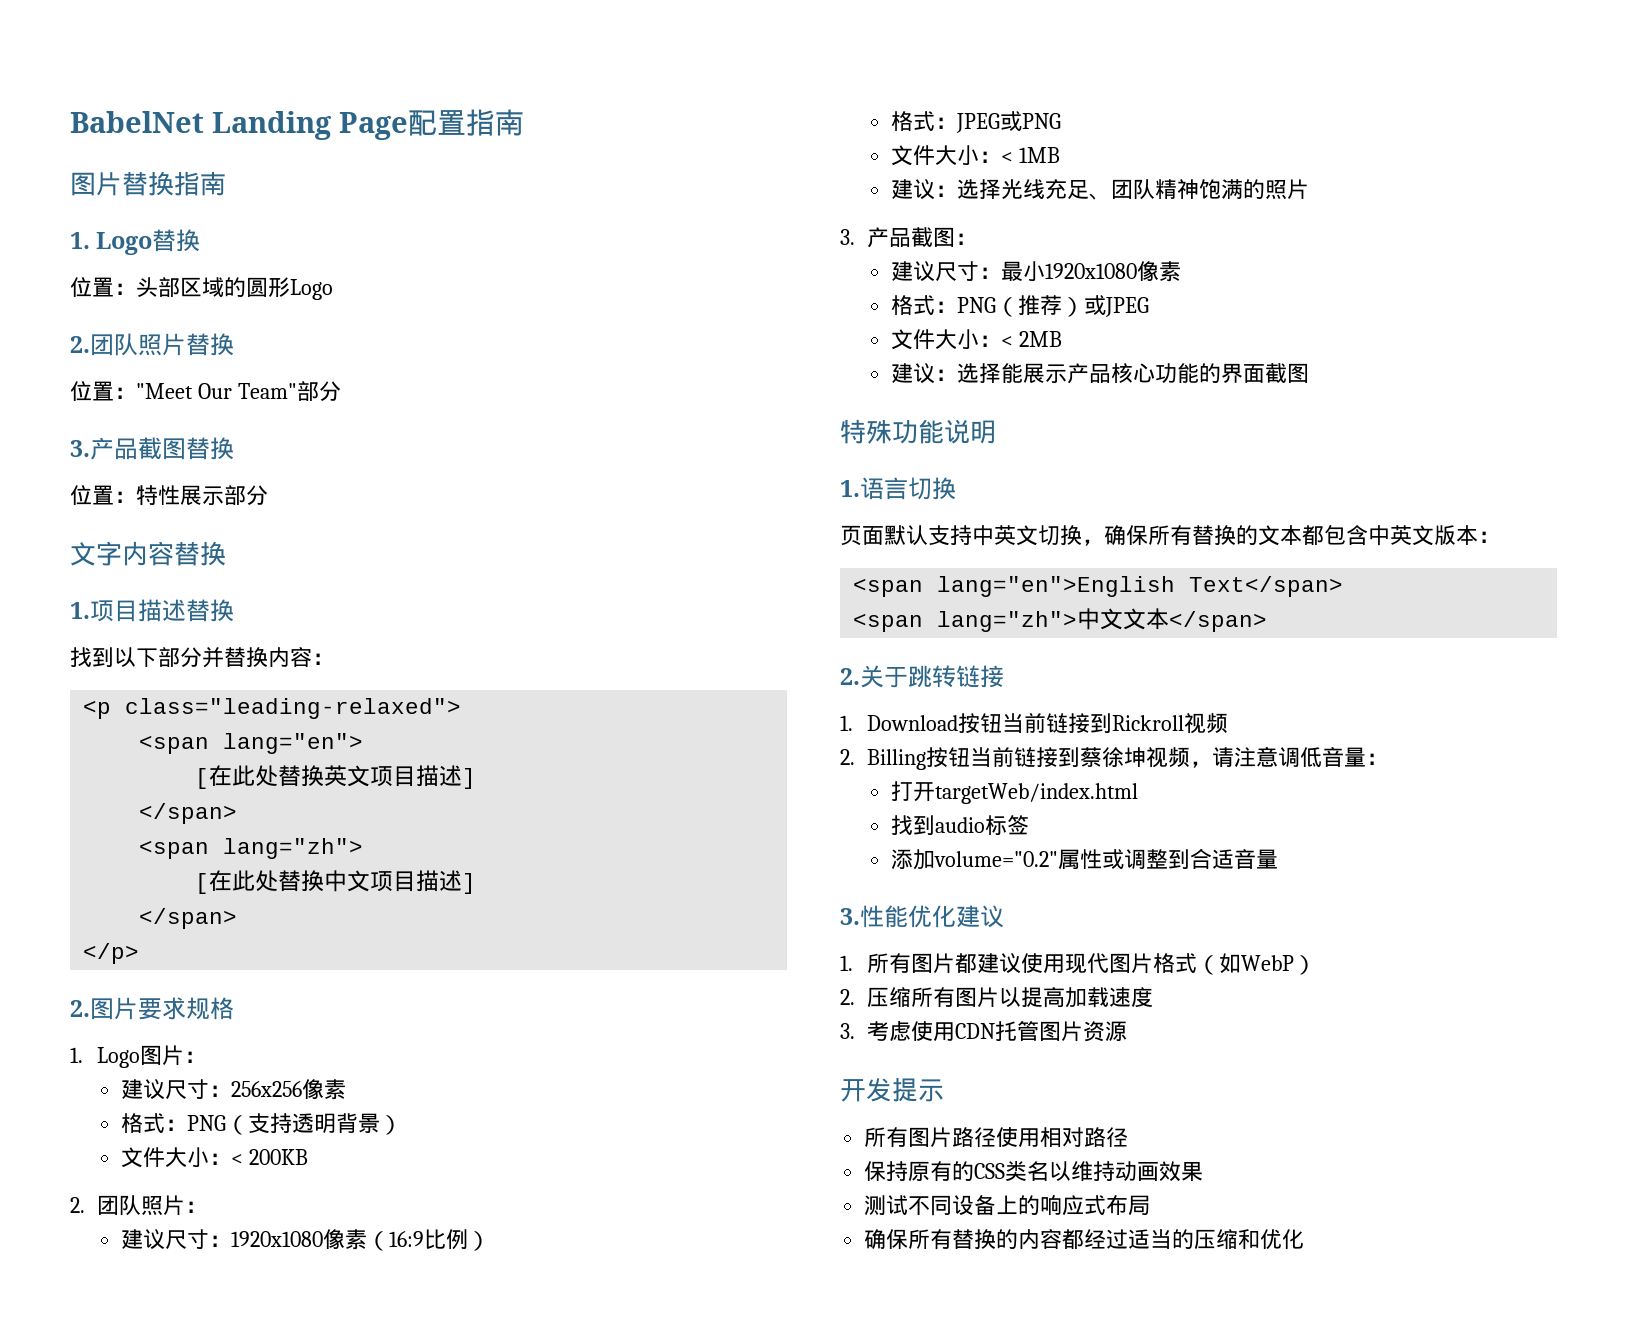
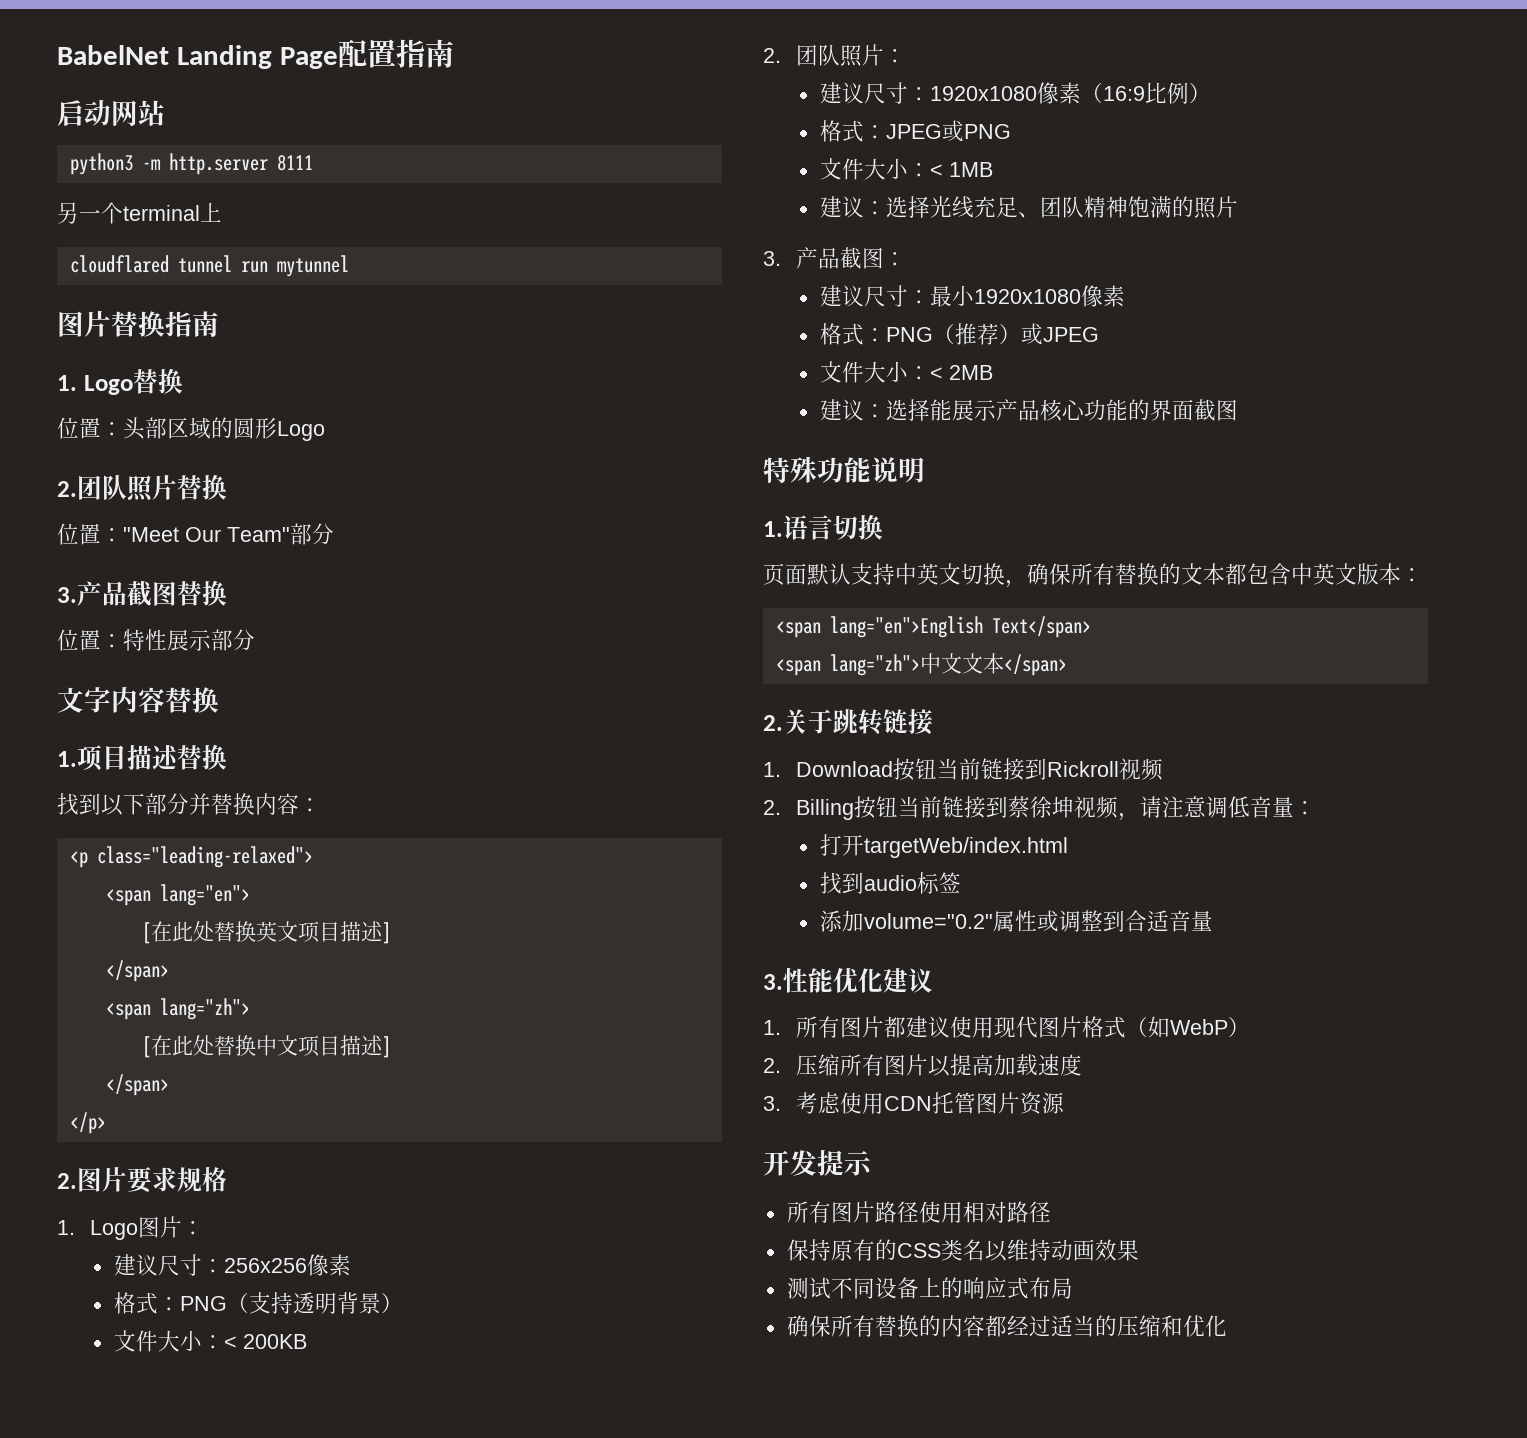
+ 启动网站
+ python3 -m http.server 8111
+ 另一个terminal上
+ cloudflared tunnel run mytunnel

